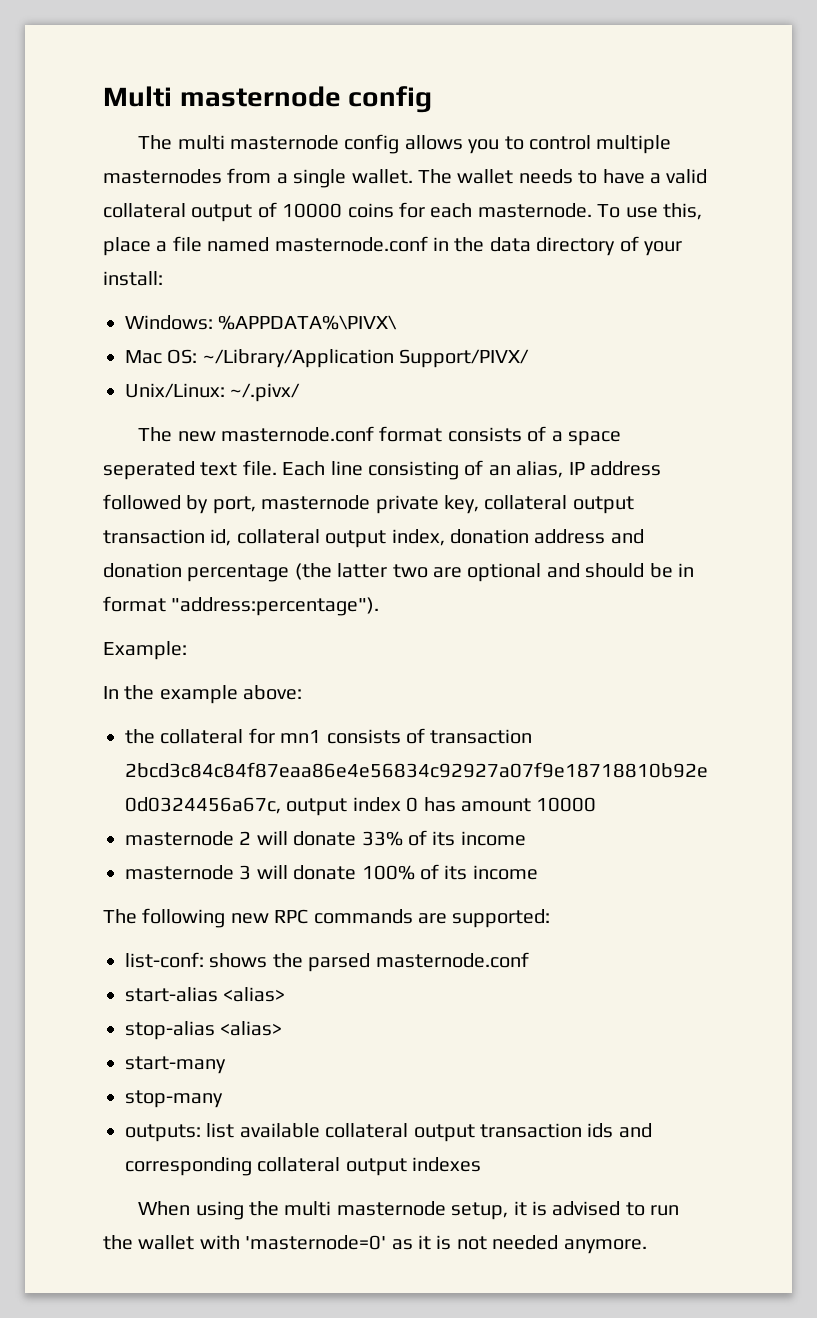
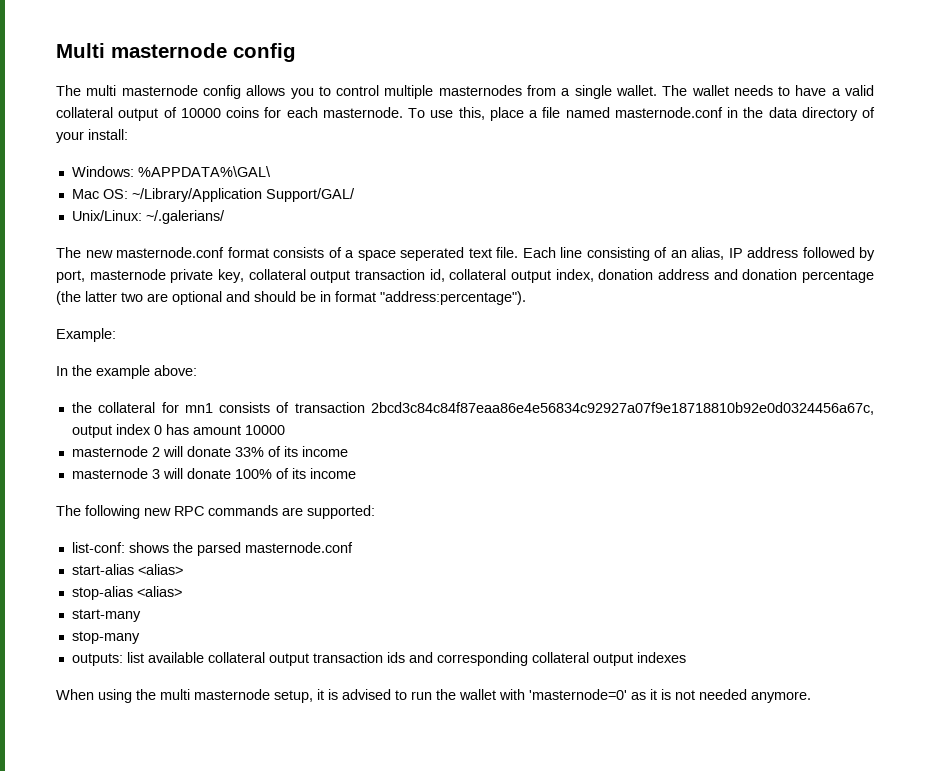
- Windows: %APPDATA%\PIVX\
+ Windows: %APPDATA%\GAL\
- Mac OS: ~/Library/Application Support/PIVX/
+ Mac OS: ~/Library/Application Support/GAL/
- Unix/Linux: ~/.pivx/
+ Unix/Linux: ~/.galerians/

